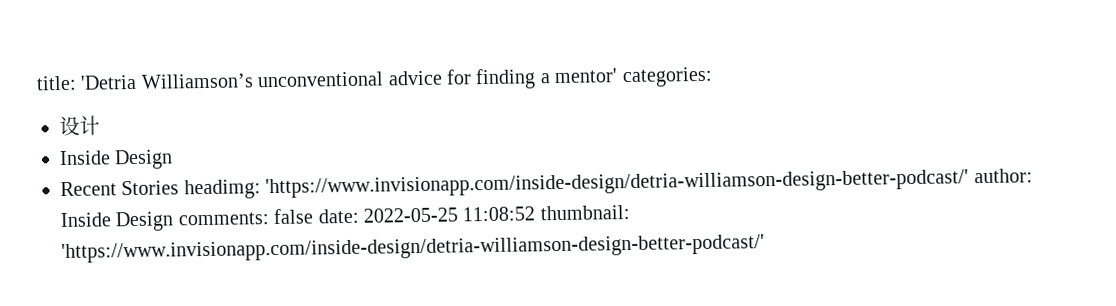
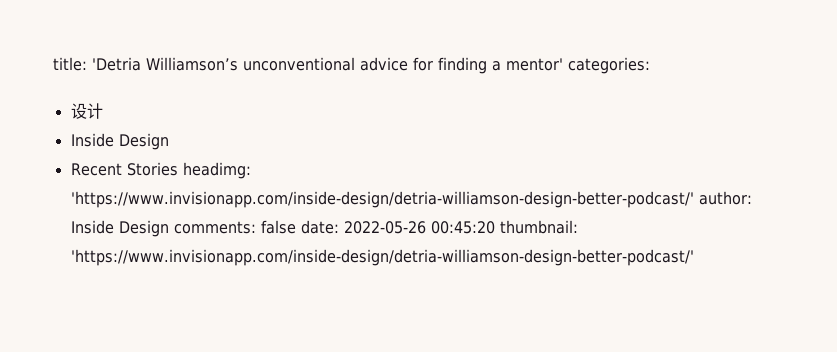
- Recent Stories headimg: 'https://www.invisionapp.com/inside-design/detria-williamson-design-better-podcast/' author: Inside Design comments: false date: 2022-05-25 11:08:52 thumbnail: 'https://www.invisionapp.com/inside-design/detria-williamson-design-better-podcast/'
+ Recent Stories headimg: 'https://www.invisionapp.com/inside-design/detria-williamson-design-better-podcast/' author: Inside Design comments: false date: 2022-05-26 00:45:20 thumbnail: 'https://www.invisionapp.com/inside-design/detria-williamson-design-better-podcast/'

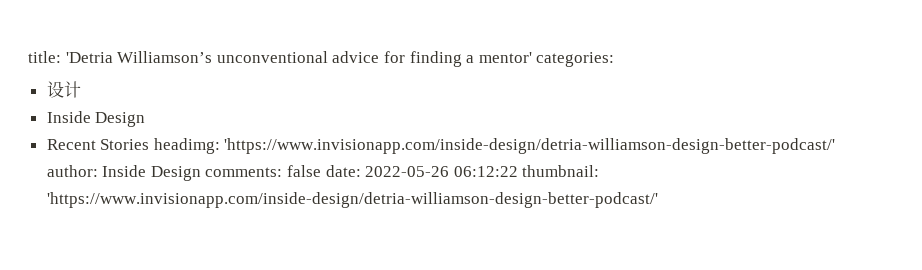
- Recent Stories headimg: 'https://www.invisionapp.com/inside-design/detria-williamson-design-better-podcast/' author: Inside Design comments: false date: 2022-05-26 00:45:20 thumbnail: 'https://www.invisionapp.com/inside-design/detria-williamson-design-better-podcast/'
+ Recent Stories headimg: 'https://www.invisionapp.com/inside-design/detria-williamson-design-better-podcast/' author: Inside Design comments: false date: 2022-05-26 06:12:22 thumbnail: 'https://www.invisionapp.com/inside-design/detria-williamson-design-better-podcast/'

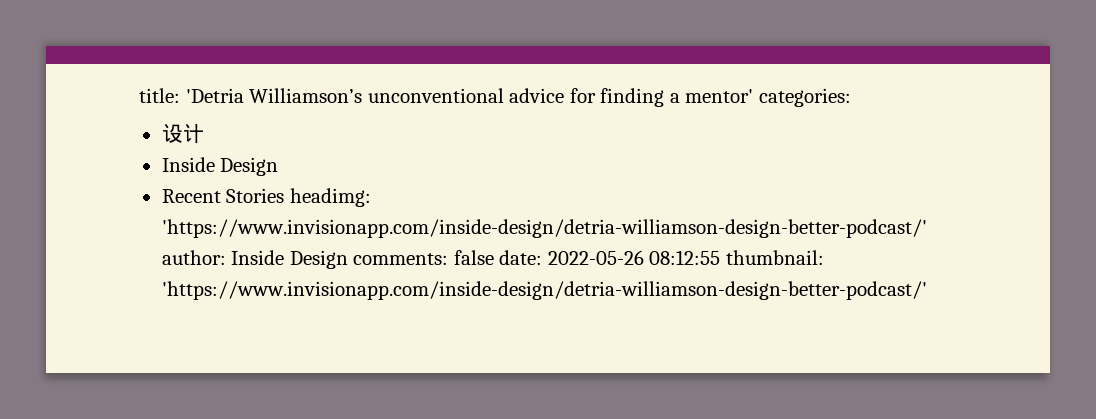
- Recent Stories headimg: 'https://www.invisionapp.com/inside-design/detria-williamson-design-better-podcast/' author: Inside Design comments: false date: 2022-05-26 06:12:22 thumbnail: 'https://www.invisionapp.com/inside-design/detria-williamson-design-better-podcast/'
+ Recent Stories headimg: 'https://www.invisionapp.com/inside-design/detria-williamson-design-better-podcast/' author: Inside Design comments: false date: 2022-05-26 08:12:55 thumbnail: 'https://www.invisionapp.com/inside-design/detria-williamson-design-better-podcast/'

